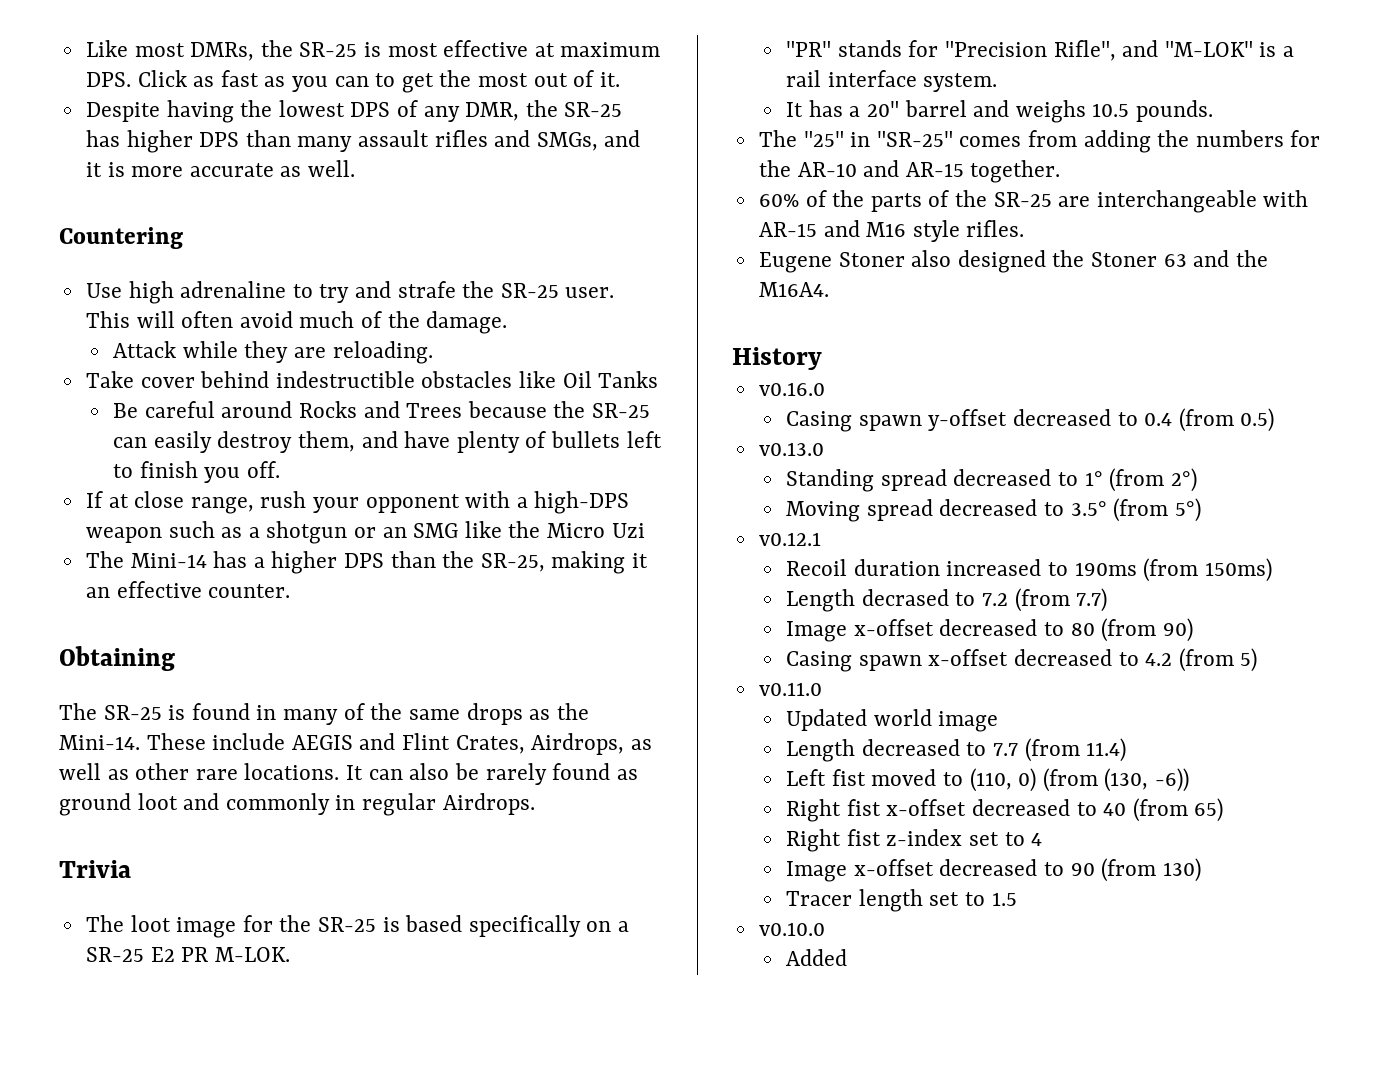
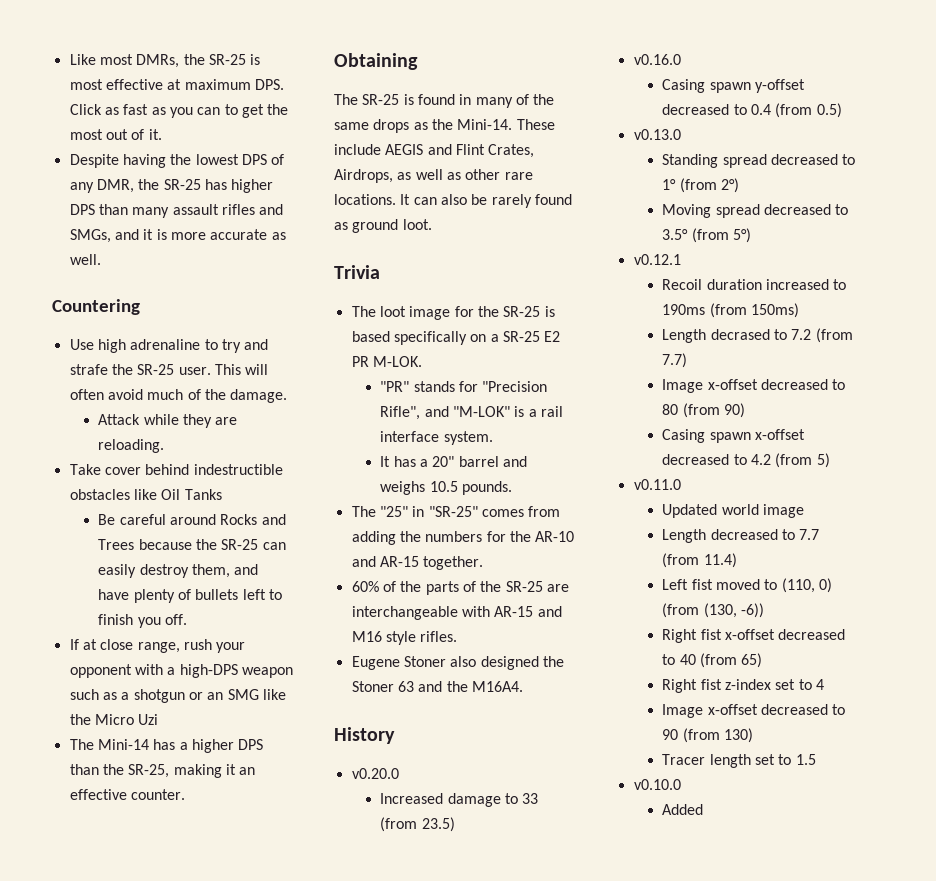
- It can also be rarely found as ground loot and commonly in regular Airdrops.
+ It can also be rarely found as ground loot.
+ v0.20.0
+ Increased damage to 33 (from 23.5)

